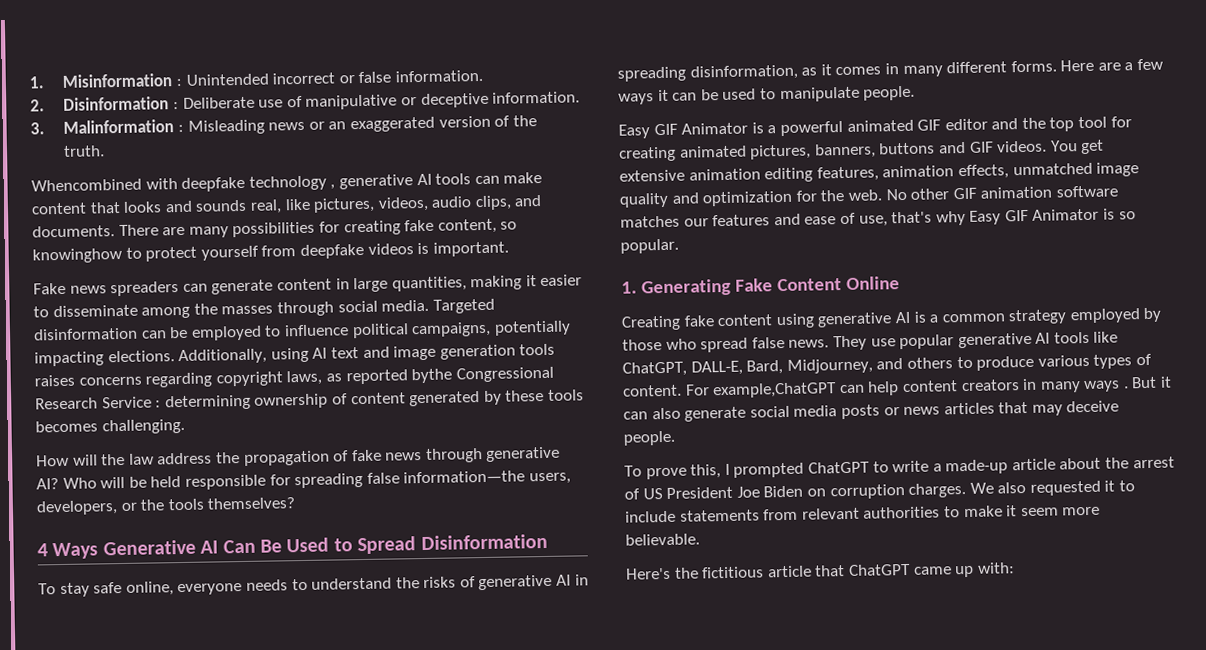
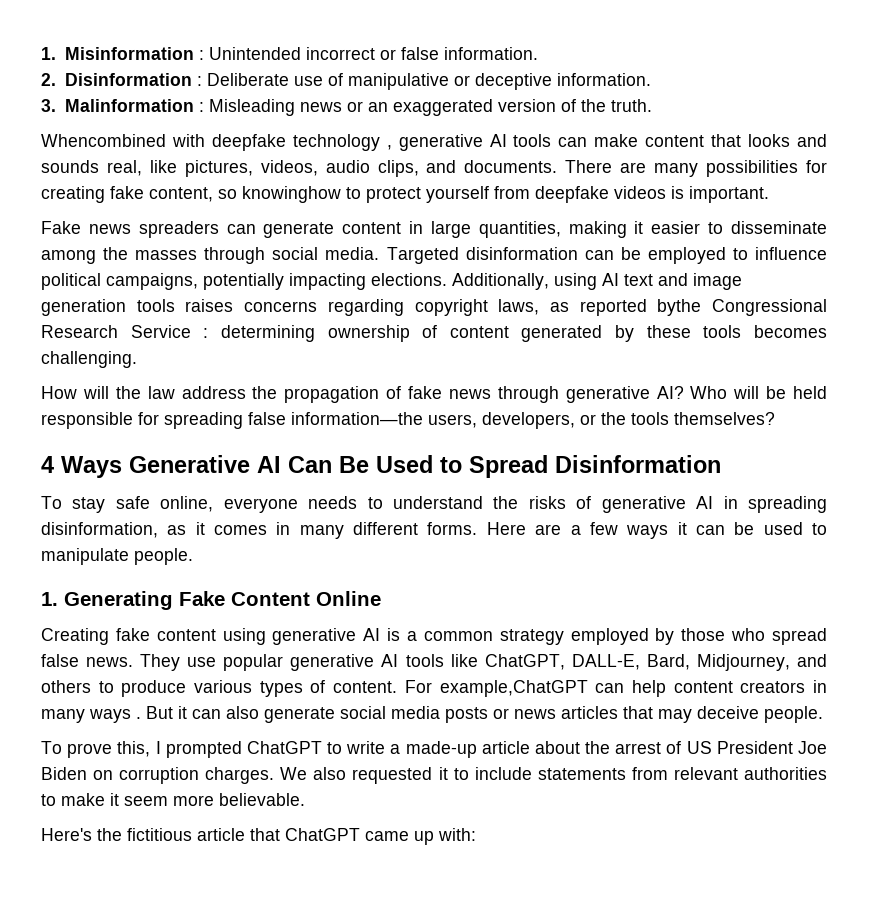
- Easy GIF Animator is a powerful animated GIF editor and the top tool for creating animated pictures, banners, buttons and GIF videos. You get extensive animation editing features, animation effects, unmatched image quality and optimization for the web. No other GIF animation software matches our features and ease of use, that's why Easy GIF Animator is so popular.

